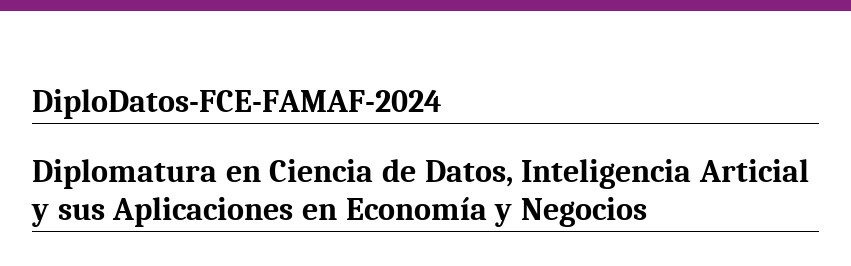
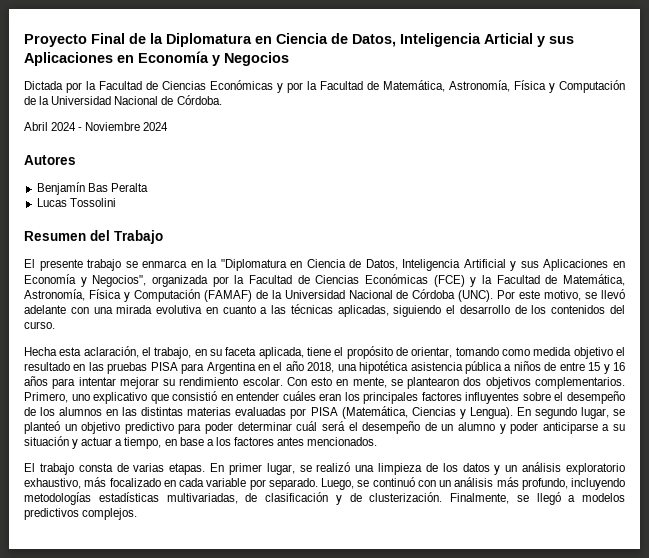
- DiploDatos-FCE-FAMAF-2024
- Diplomatura en Ciencia de Datos, Inteligencia Articial y sus Aplicaciones en Economía y Negocios
+ Proyecto Final de la Diplomatura en Ciencia de Datos, Inteligencia Articial y sus Aplicaciones en Economía y Negocios
+ Dictada por la Facultad de Ciencias Económicas y por la Facultad de Matemática, Astronomía, Física y Computación de la Universidad Nacional de Córdoba.
+ Abril 2024 - Noviembre 2024
+ Autores
+ Benjamín Bas Peralta
+ Lucas Tossolini
+ Resumen del Trabajo
+ El presente trabajo se enmarca en la "Diplomatura en Ciencia de Datos, Inteligencia Artificial y sus Aplicaciones en Economía y Negocios", organizada por la Facultad de Ciencias Económicas (FCE) y la Facultad de Matemática, Astronomía, Física y Computación (FAMAF) de la Universidad Nacional de Córdoba (UNC). Por este motivo, se llevó adelante con una mirada evolutiva en cuanto a las técnicas aplicadas, siguiendo el desarrollo de los contenidos del curso.
+ Hecha esta aclaración, el trabajo, en su faceta aplicada, tiene el propósito de orientar, tomando como medida objetivo el resultado en las pruebas PISA para Argentina en el año 2018, una hipotética asistencia pública a niños de entre 15 y 16 años para intentar mejorar su rendimiento escolar. Con esto en mente, se plantearon dos objetivos complementarios. Primero, uno explicativo que consistió en entender cuáles eran los principales factores influyentes sobre el desempeño de los alumnos en las distintas materias evaluadas por PISA (Matemática, Ciencias y Lengua). En segundo lugar, se planteó un objetivo predictivo para poder determinar cuál será el desempeño de un alumno y poder anticiparse a su situación y actuar a tiempo, en base a los factores antes mencionados.
+ El trabajo consta de varias etapas. En primer lugar, se realizó una limpieza de los datos y un análisis exploratorio exhaustivo, más focalizado en cada variable por separado. Luego, se continuó con un análisis más profundo, incluyendo metodologías estadísticas multivariadas, de clasificación y de clusterización. Finalmente, se llegó a modelos predictivos complejos.

